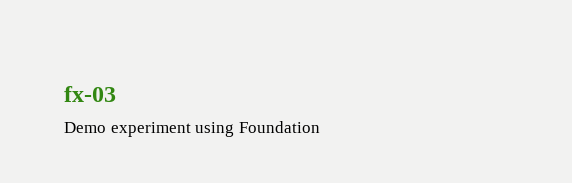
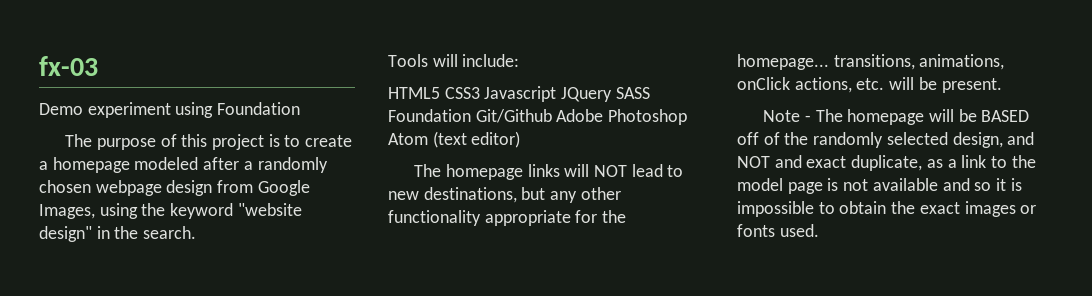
+ The purpose of this project is to create a homepage modeled after a randomly chosen webpage design from Google Images, using the keyword "website design" in the search.
+ Tools will include:
+ HTML5 CSS3 Javascript JQuery SASS Foundation Git/Github Adobe Photoshop Atom (text editor)
+ The homepage links will NOT lead to new destinations, but any other functionality appropriate for the homepage... transitions, animations, onClick actions, etc. will be present.
+ Note - The homepage will be BASED off of the randomly selected design, and NOT and exact duplicate, as a link to the model page is not available and so it is impossible to obtain the exact images or fonts used.

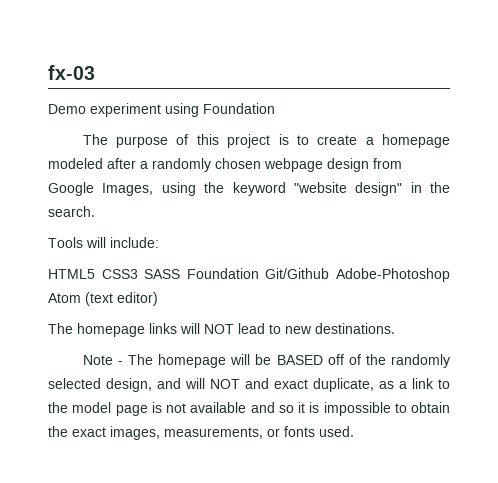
- HTML5 CSS3 Javascript JQuery SASS Foundation Git/Github Adobe Photoshop Atom (text editor)
+ HTML5 CSS3 SASS Foundation Git/Github Adobe-Photoshop Atom (text editor)
- The homepage links will NOT lead to new destinations, but any other functionality appropriate for the homepage... transitions, animations, onClick actions, etc. will be present.
+ The homepage links will NOT lead to new destinations.
- Note - The homepage will be BASED off of the randomly selected design, and NOT and exact duplicate, as a link to the model page is not available and so it is impossible to obtain the exact images or fonts used.
+ Note - The homepage will be BASED off of the randomly selected design, and will NOT and exact duplicate, as a link to the model page is not available and so it is impossible to obtain the exact images, measurements, or fonts used.

